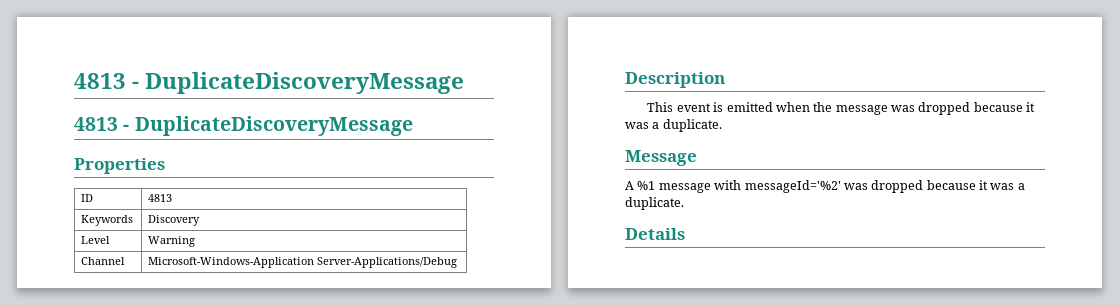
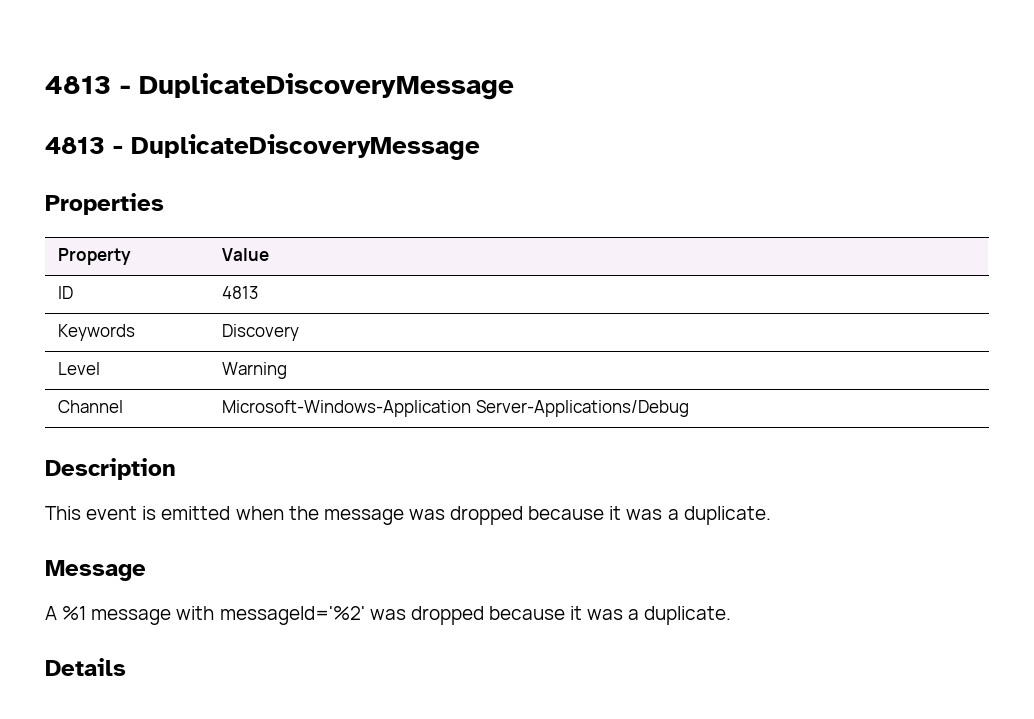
+ Property | Value

